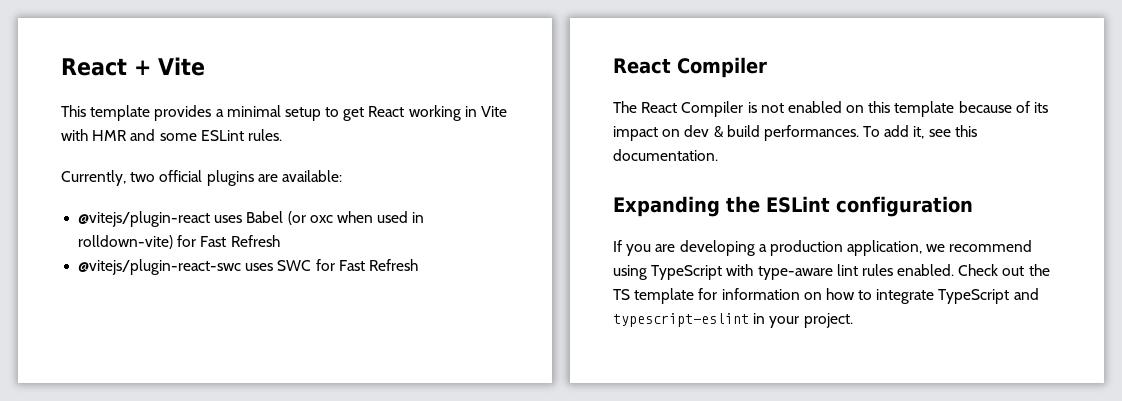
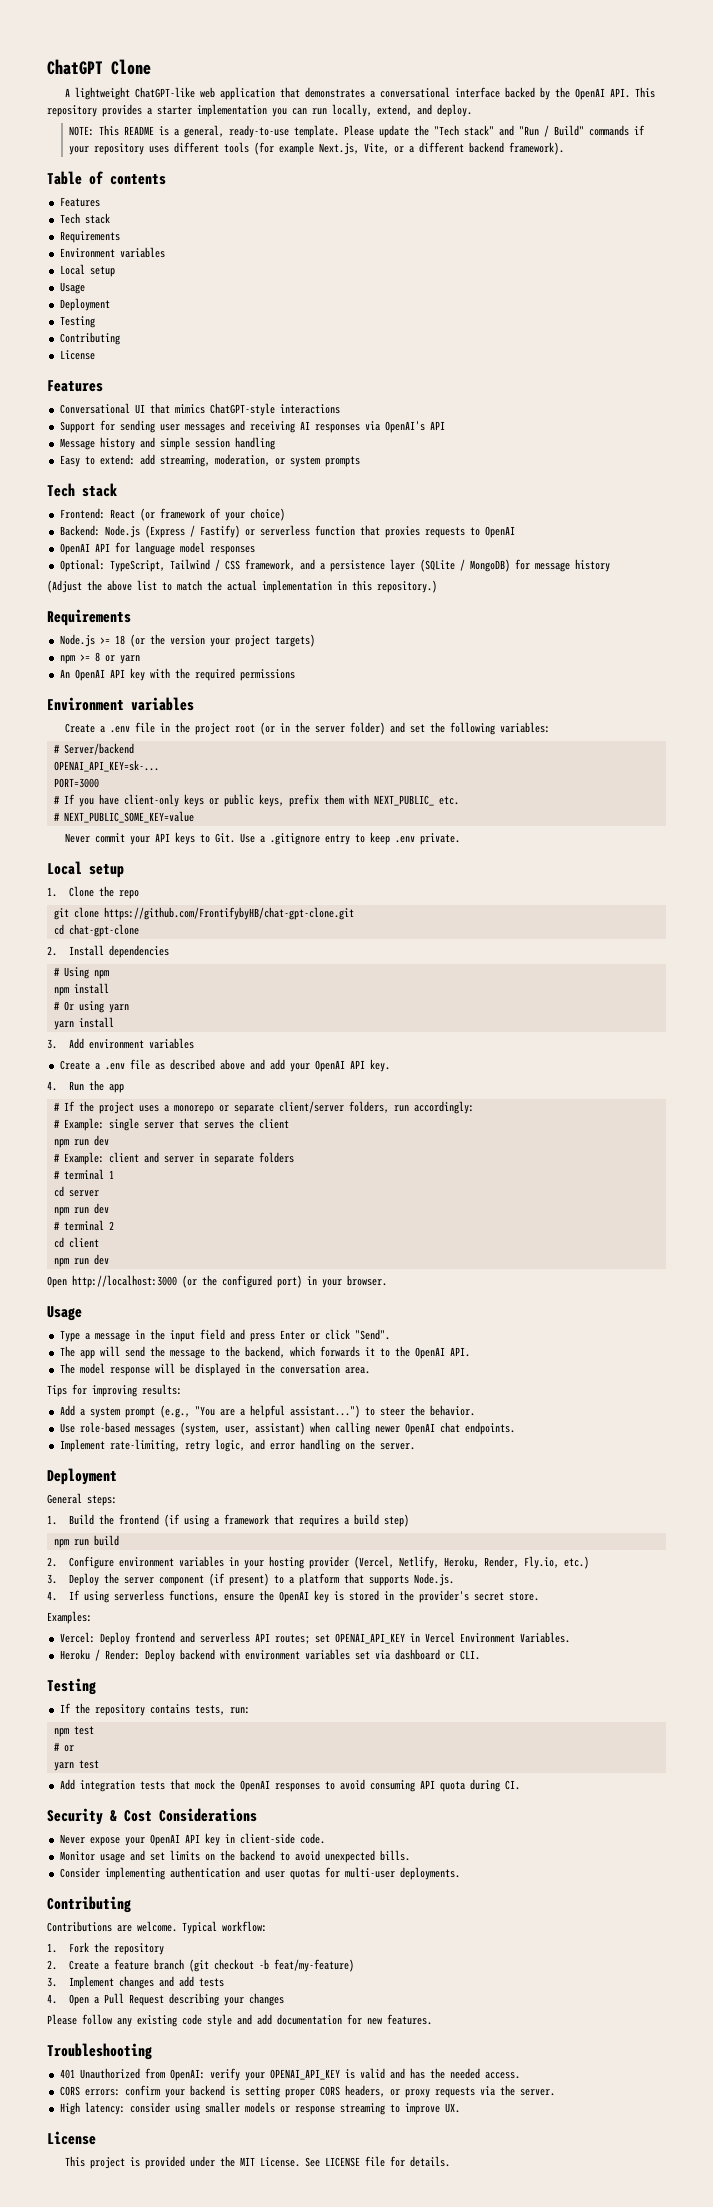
- React + Vite
- This template provides a minimal setup to get React working in Vite with HMR and some ESLint rules.
- Currently, two official plugins are available:
- @vitejs/plugin-react uses Babel (or oxc when used in rolldown-vite) for Fast Refresh
- @vitejs/plugin-react-swc uses SWC for Fast Refresh
- React Compiler
- The React Compiler is not enabled on this template because of its impact on dev & build performances. To add it, see this documentation.
- Expanding the ESLint configuration
- If you are developing a production application, we recommend using TypeScript with type-aware lint rules enabled. Check out the TS template for information on how to integrate TypeScript and typescript-eslint in your project.
+ ChatGPT Clone
+ A lightweight ChatGPT-like web application that demonstrates a conversational interface backed by the OpenAI API. This repository provides a starter implementation you can run locally, extend, and deploy.
+ NOTE: This README is a general, ready-to-use template. Please update the "Tech stack" and "Run / Build" commands if your repository uses different tools (for example Next.js, Vite, or a different backend framework).
+ Table of contents
+ Features
+ Tech stack
+ Requirements
+ Environment variables
+ Local setup
+ Usage
+ Deployment
+ Testing
+ Contributing
+ License
+ Features
+ Conversational UI that mimics ChatGPT-style interactions
+ Support for sending user messages and receiving AI responses via OpenAI's API
+ Message history and simple session handling
+ Easy to extend: add streaming, moderation, or system prompts
+ Tech stack
+ Frontend: React (or framework of your choice)
+ Backend: Node.js (Express / Fastify) or serverless function that proxies requests to OpenAI
+ OpenAI API for language model responses
+ Optional: TypeScript, Tailwind / CSS framework, and a persistence layer (SQLite / MongoDB) for message history
+ (Adjust the above list to match the actual implementation in this repository.)
+ Requirements
+ Node.js >= 18 (or the version your project targets)
+ npm >= 8 or yarn
+ An OpenAI API key with the required permissions
+ Environment variables
+ Create a .env file in the project root (or in the server folder) and set the following variables:
+ # Server/backend
+ OPENAI_API_KEY=sk-...
+ PORT=3000
+ # If you have client-only keys or public keys, prefix them with NEXT_PUBLIC_ etc.
+ # NEXT_PUBLIC_SOME_KEY=value
+ Never commit your API keys to Git. Use a .gitignore entry to keep .env private.
+ Local setup
+ 1. Clone the repo
+ git clone https://github.com/FrontifybyHB/chat-gpt-clone.git
+ cd chat-gpt-clone
+ 2. Install dependencies
+ # Using npm
+ npm install
+ # Or using yarn
+ yarn install
+ 3. Add environment variables
+ Create a .env file as described above and add your OpenAI API key.
+ 4. Run the app
+ # If the project uses a monorepo or separate client/server folders, run accordingly:
+ # Example: single server that serves the client
+ npm run dev
+ # Example: client and server in separate folders
+ # terminal 1
+ cd server
+ npm run dev
+ # terminal 2
+ cd client
+ npm run dev
+ Open http://localhost:3000 (or the configured port) in your browser.
+ Usage
+ Type a message in the input field and press Enter or click "Send".
+ The app will send the message to the backend, which forwards it to the OpenAI API.
+ The model response will be displayed in the conversation area.
+ Tips for improving results:
+ Add a system prompt (e.g., "You are a helpful assistant...") to steer the behavior.
+ Use role-based messages (system, user, assistant) when calling newer OpenAI chat endpoints.
+ Implement rate-limiting, retry logic, and error handling on the server.
+ Deployment
+ General steps:
+ 1. Build the frontend (if using a framework that requires a build step)
+ npm run build
+ 2. Configure environment variables in your hosting provider (Vercel, Netlify, Heroku, Render, Fly.io, etc.)
+ 3. Deploy the server component (if present) to a platform that supports Node.js.
+ 4. If using serverless functions, ensure the OpenAI key is stored in the provider's secret store.
+ Examples:
+ Vercel: Deploy frontend and serverless API routes; set OPENAI_API_KEY in Vercel Environment Variables.
+ Heroku / Render: Deploy backend with environment variables set via dashboard or CLI.
+ Testing
+ If the repository contains tests, run:
+ npm test
+ # or
+ yarn test
+ Add integration tests that mock the OpenAI responses to avoid consuming API quota during CI.
+ Security & Cost Considerations
+ Never expose your OpenAI API key in client-side code.
+ Monitor usage and set limits on the backend to avoid unexpected bills.
+ Consider implementing authentication and user quotas for multi-user deployments.
+ Contributing
+ Contributions are welcome. Typical workflow:
+ 1. Fork the repository
+ 2. Create a feature branch (git checkout -b feat/my-feature)
+ 3. Implement changes and add tests
+ 4. Open a Pull Request describing your changes
+ Please follow any existing code style and add documentation for new features.
+ Troubleshooting
+ 401 Unauthorized from OpenAI: verify your OPENAI_API_KEY is valid and has the needed access.
+ CORS errors: confirm your backend is setting proper CORS headers, or proxy requests via the server.
+ High latency: consider using smaller models or response streaming to improve UX.
+ License
+ This project is provided under the MIT License. See LICENSE file for details.

